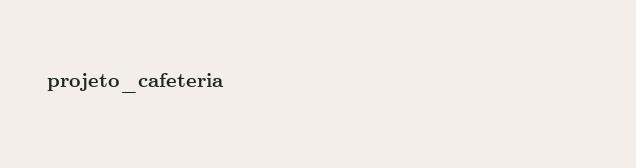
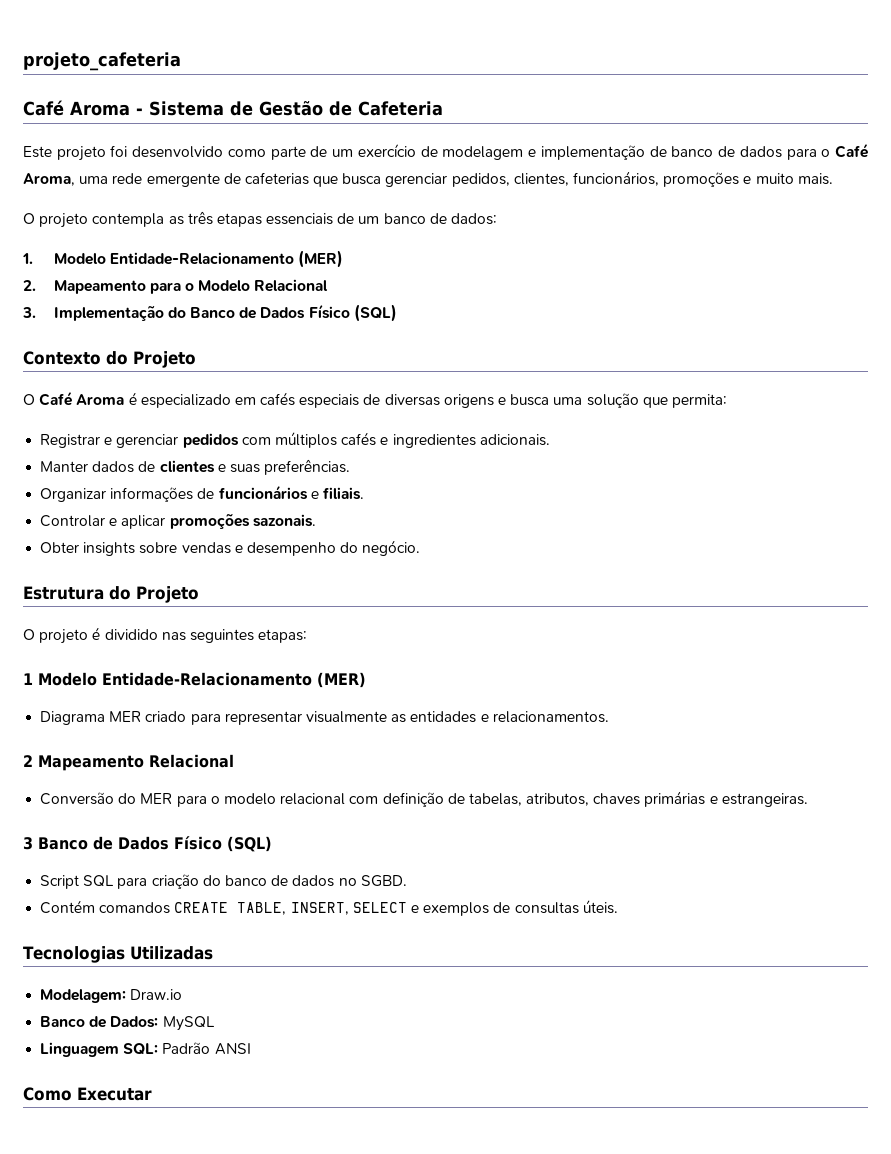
+ Café Aroma - Sistema de Gestão de Cafeteria
+ Este projeto foi desenvolvido como parte de um exercício de modelagem e implementação de banco de dados para o Café Aroma, uma rede emergente de cafeterias que busca gerenciar pedidos, clientes, funcionários, promoções e muito mais.
+ O projeto contempla as três etapas essenciais de um banco de dados:
+ 1. Modelo Entidade-Relacionamento (MER)
+ 2. Mapeamento para o Modelo Relacional
+ 3. Implementação do Banco de Dados Físico (SQL)
+ Contexto do Projeto
+ O Café Aroma é especializado em cafés especiais de diversas origens e busca uma solução que permita:
+ Registrar e gerenciar pedidos com múltiplos cafés e ingredientes adicionais.
+ Manter dados de clientes e suas preferências.
+ Organizar informações de funcionários e filiais.
+ Controlar e aplicar promoções sazonais.
+ Obter insights sobre vendas e desempenho do negócio.
+ Estrutura do Projeto
+ O projeto é dividido nas seguintes etapas:
+ 1 Modelo Entidade-Relacionamento (MER)
+ Diagrama MER criado para representar visualmente as entidades e relacionamentos.
+ 2 Mapeamento Relacional
+ Conversão do MER para o modelo relacional com definição de tabelas, atributos, chaves primárias e estrangeiras.
+ 3 Banco de Dados Físico (SQL)
+ Script SQL para criação do banco de dados no SGBD.
+ Contém comandos CREATE TABLE, INSERT, SELECT e exemplos de consultas úteis.
+ Tecnologias Utilizadas
+ Modelagem: Draw.io
+ Banco de Dados: MySQL
+ Linguagem SQL: Padrão ANSI
+ Como Executar

